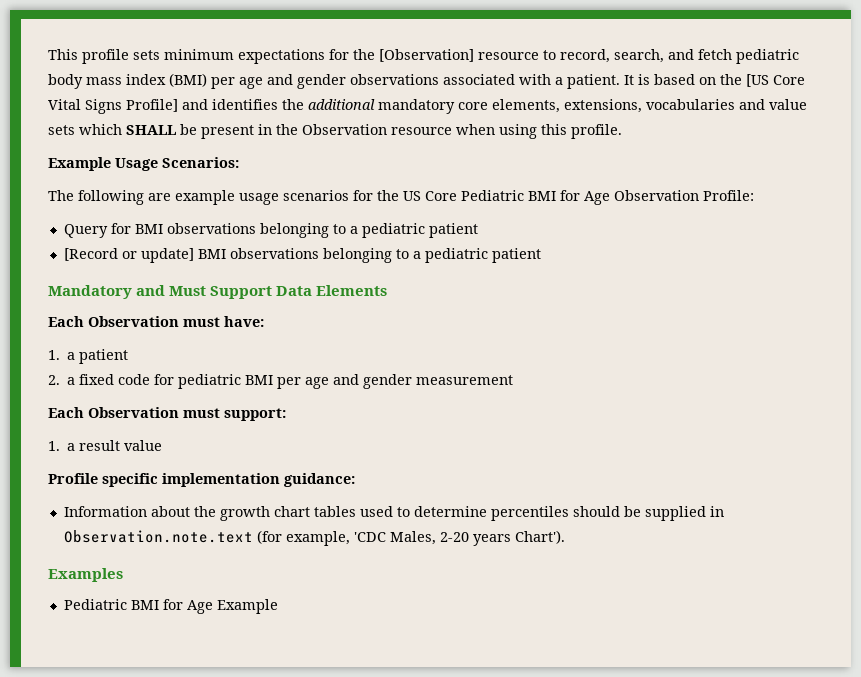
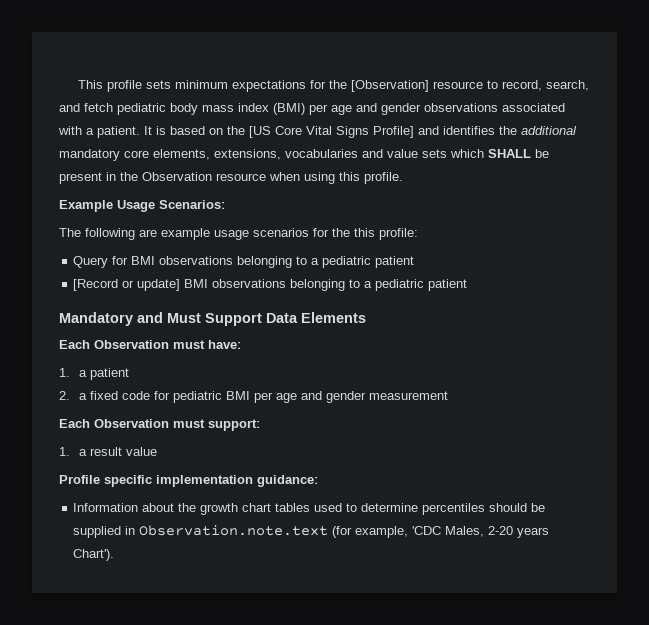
- The following are example usage scenarios for the US Core Pediatric BMI for Age Observation Profile:
+ The following are example usage scenarios for the this profile:
- Examples
- Pediatric BMI for Age Example

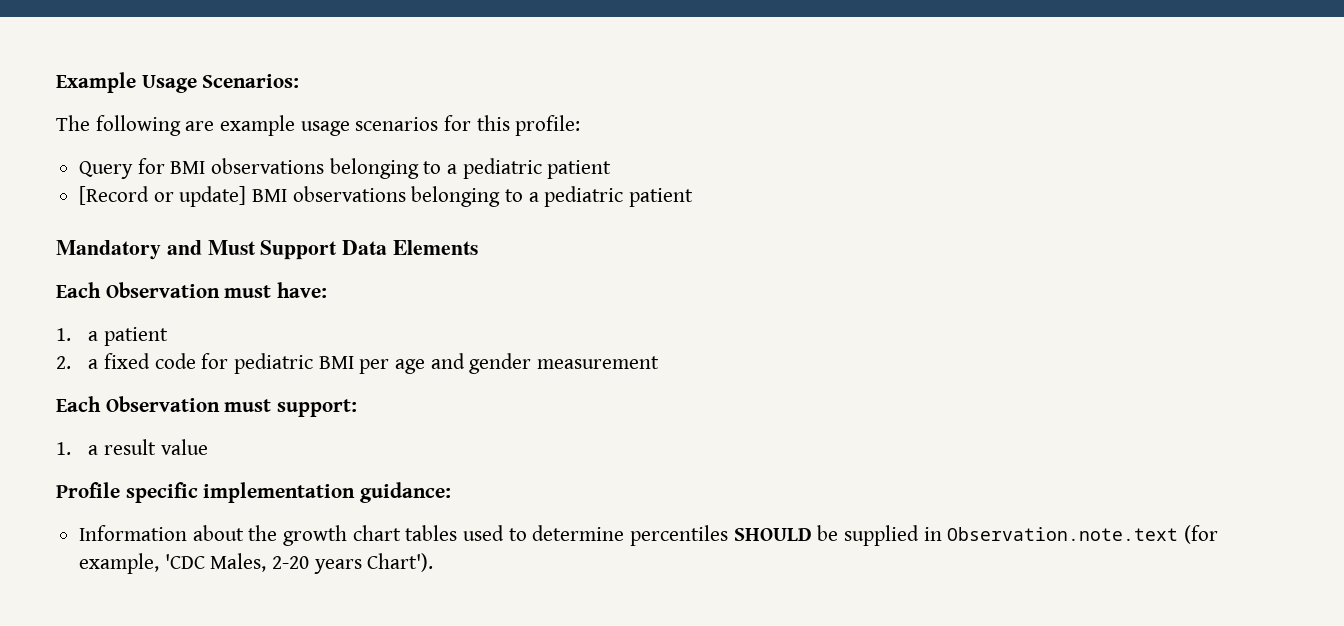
- This profile sets minimum expectations for the [Observation] resource to record, search, and fetch pediatric body mass index (BMI) per age and gender observations associated with a patient. It is based on the [US Core Vital Signs Profile] and identifies the additional mandatory core elements, extensions, vocabularies and value sets which SHALL be present in the Observation resource when using this profile.
- The following are example usage scenarios for the this profile:
+ The following are example usage scenarios for this profile:
- Information about the growth chart tables used to determine percentiles should be supplied in Observation.note.text (for example, 'CDC Males, 2-20 years Chart').
+ Information about the growth chart tables used to determine percentiles SHOULD be supplied in Observation.note.text (for example, 'CDC Males, 2-20 years Chart').

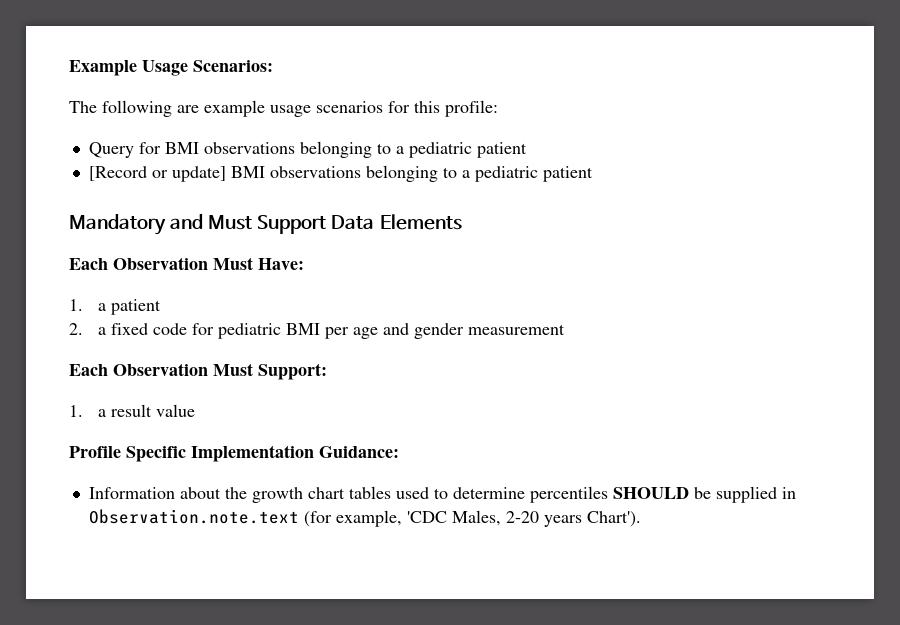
- Each Observation must have:
+ Each Observation Must Have:
- Each Observation must support:
+ Each Observation Must Support:
- Profile specific implementation guidance:
+ Profile Specific Implementation Guidance:

